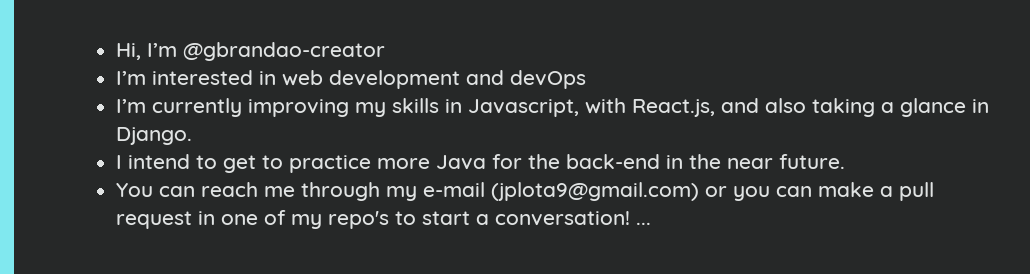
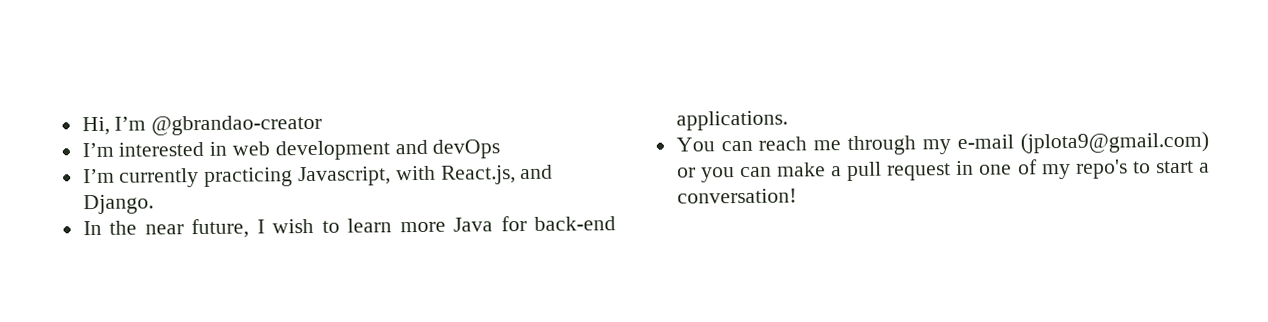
- I’m currently improving my skills in Javascript, with React.js, and also taking a glance in Django.
- I intend to get to practice more Java for the back-end in the near future.
+ I’m currently practicing Javascript, with React.js, and Django.
+ In the near future, I wish to learn more Java for back-end applications.
- You can reach me through my e-mail (jplota9@gmail.com) or you can make a pull request in one of my repo's to start a conversation! ...
+ You can reach me through my e-mail (jplota9@gmail.com) or you can make a pull request in one of my repo's to start a conversation!

